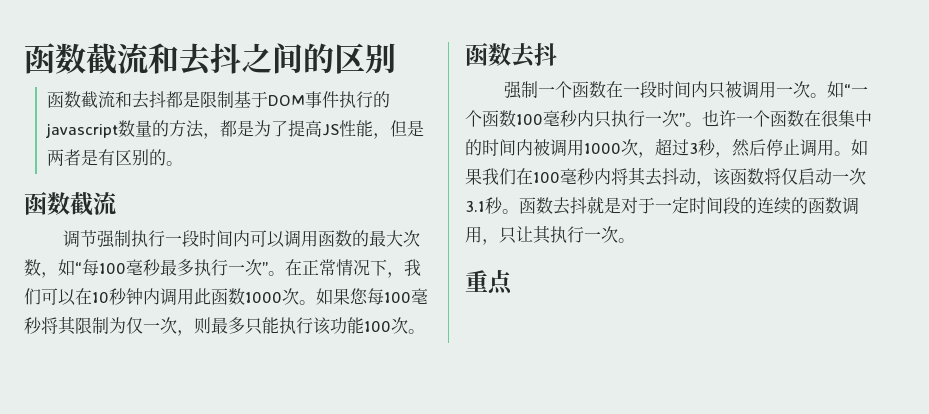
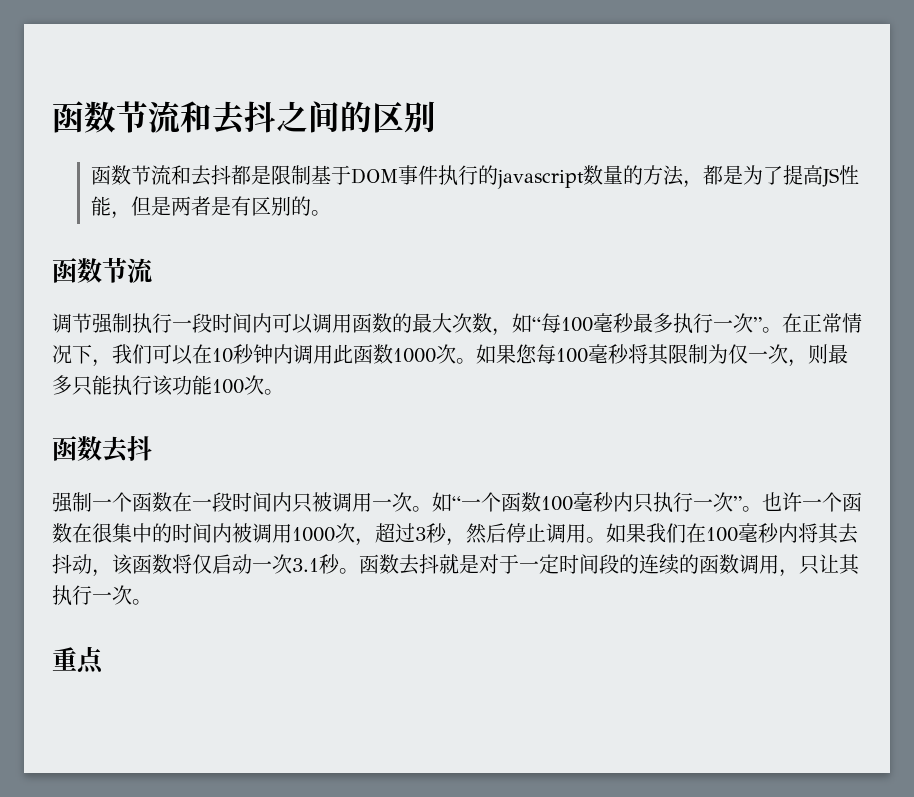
- 函数截流和去抖之间的区别
+ 函数节流和去抖之间的区别
- 函数截流和去抖都是限制基于DOM事件执行的javascript数量的方法，都是为了提高JS性能，但是两者是有区别的。
- 函数截流
+ 函数节流和去抖都是限制基于DOM事件执行的javascript数量的方法，都是为了提高JS性能，但是两者是有区别的。
+ 函数节流

